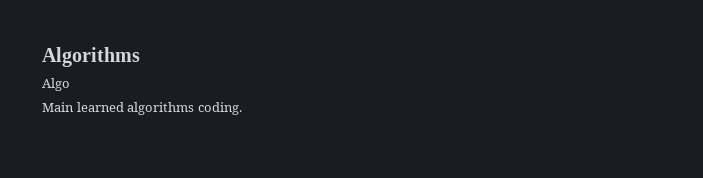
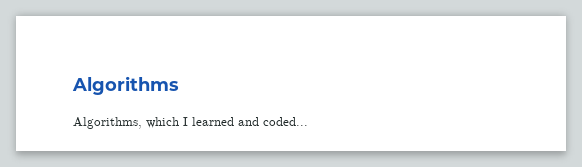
- Algo
- Main learned algorithms coding.
+ Algorithms, which I learned and coded...

